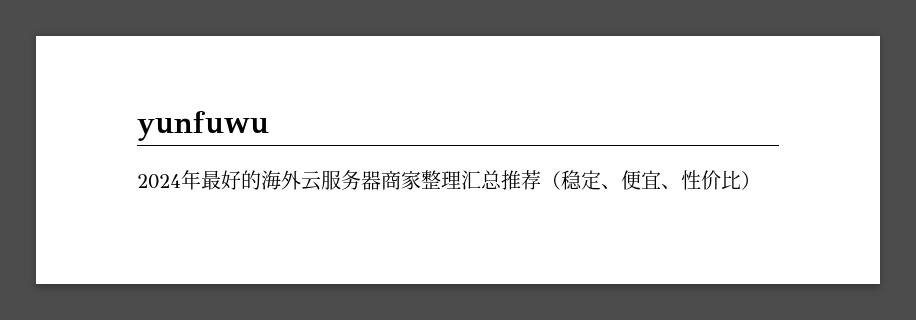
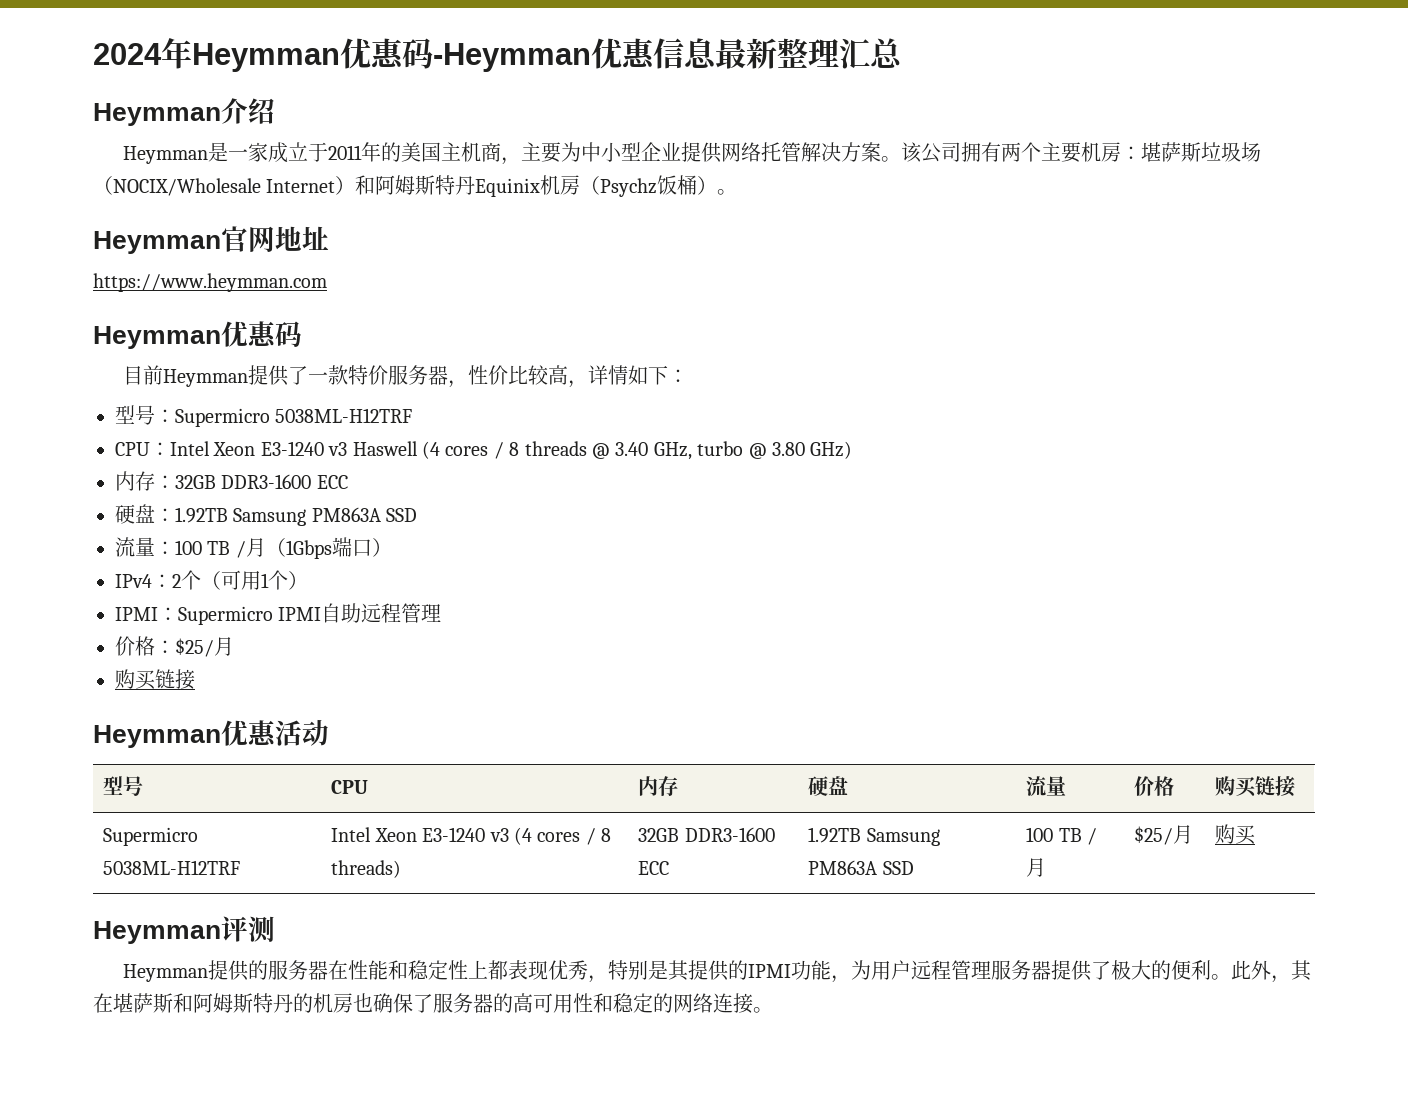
- yunfuwu
- 2024年最好的海外云服务器商家整理汇总推荐（稳定、便宜、性价比）
+ 2024年Heymman优惠码-Heymman优惠信息最新整理汇总
+ Heymman介绍
+ Heymman是一家成立于2011年的美国主机商，主要为中小型企业提供网络托管解决方案。该公司拥有两个主要机房：堪萨斯垃圾场（NOCIX/Wholesale Internet）和阿姆斯特丹Equinix机房（Psychz饭桶）。
+ Heymman官网地址
+ https://www.heymman.com
+ Heymman优惠码
+ 目前Heymman提供了一款特价服务器，性价比较高，详情如下：
+ 型号：Supermicro 5038ML-H12TRF
+ CPU：Intel Xeon E3-1240 v3 Haswell (4 cores / 8 threads @ 3.40 GHz, turbo @ 3.80 GHz)
+ 内存：32GB DDR3-1600 ECC
+ 硬盘：1.92TB Samsung PM863A SSD
+ 流量：100 TB /月（1Gbps端口）
+ IPv4：2个（可用1个）
+ IPMI：Supermicro IPMI自助远程管理
+ 价格：$25/月
+ 购买链接
+ Heymman优惠活动
+ 型号 | CPU | 内存 | 硬盘 | 流量 | 价格 | 购买链接
+ Supermicro 5038ML-H12TRF | Intel Xeon E3-1240 v3 (4 cores / 8 threads) | 32GB DDR3-1600 ECC | 1.92TB Samsung PM863A SSD | 100 TB /月 | $25/月 | 购买
+ Heymman评测
+ Heymman提供的服务器在性能和稳定性上都表现优秀，特别是其提供的IPMI功能，为用户远程管理服务器提供了极大的便利。此外，其在堪萨斯和阿姆斯特丹的机房也确保了服务器的高可用性和稳定的网络连接。

